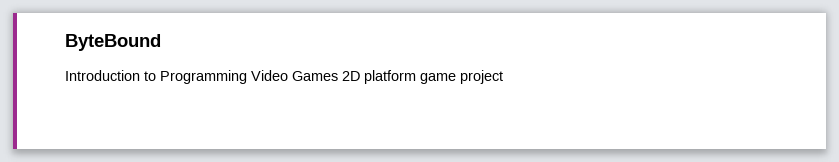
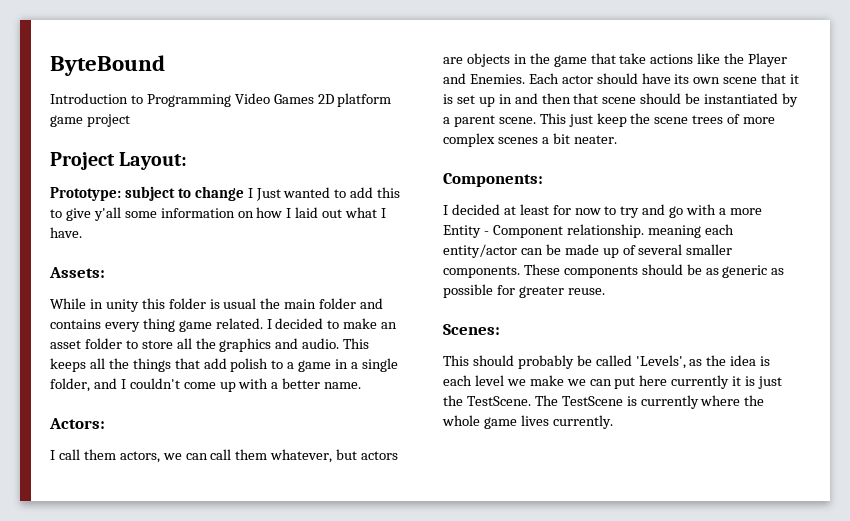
+ Project Layout:
+ Prototype: subject to change I Just wanted to add this to give y'all some information on how I laid out what I have.
+ Assets:
+ While in unity this folder is usual the main folder and contains every thing game related. I decided to make an asset folder to store all the graphics and audio. This keeps all the things that add polish to a game in a single folder, and I couldn't come up with a better name.
+ Actors:
+ I call them actors, we can call them whatever, but actors are objects in the game that take actions like the Player and Enemies. Each actor should have its own scene that it is set up in and then that scene should be instantiated by a parent scene. This just keep the scene trees of more complex scenes a bit neater.
+ Components:
+ I decided at least for now to try and go with a more Entity - Component relationship. meaning each entity/actor can be made up of several smaller components. These components should be as generic as possible for greater reuse.
+ Scenes:
+ This should probably be called 'Levels', as the idea is each level we make we can put here currently it is just the TestScene. The TestScene is currently where the whole game lives currently.

